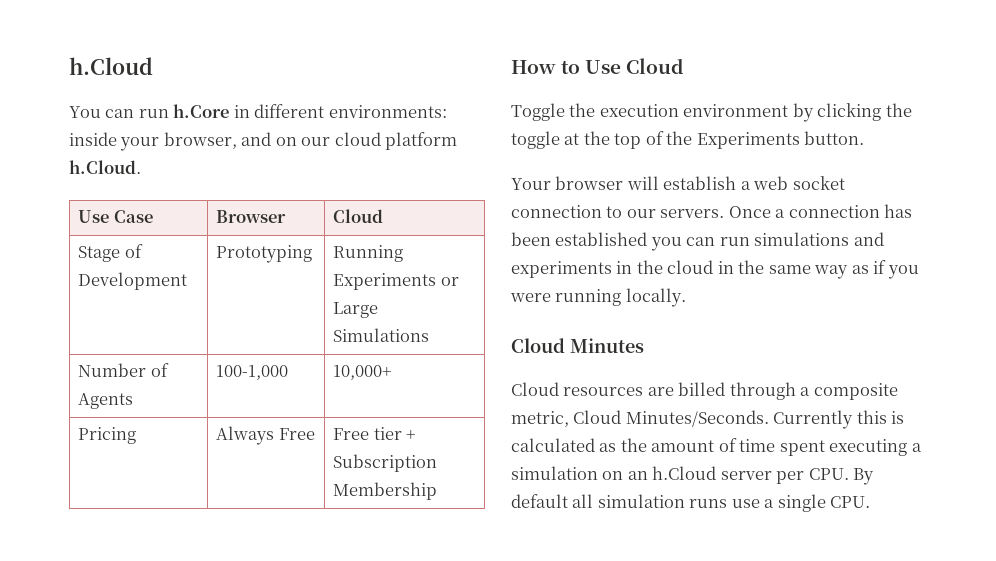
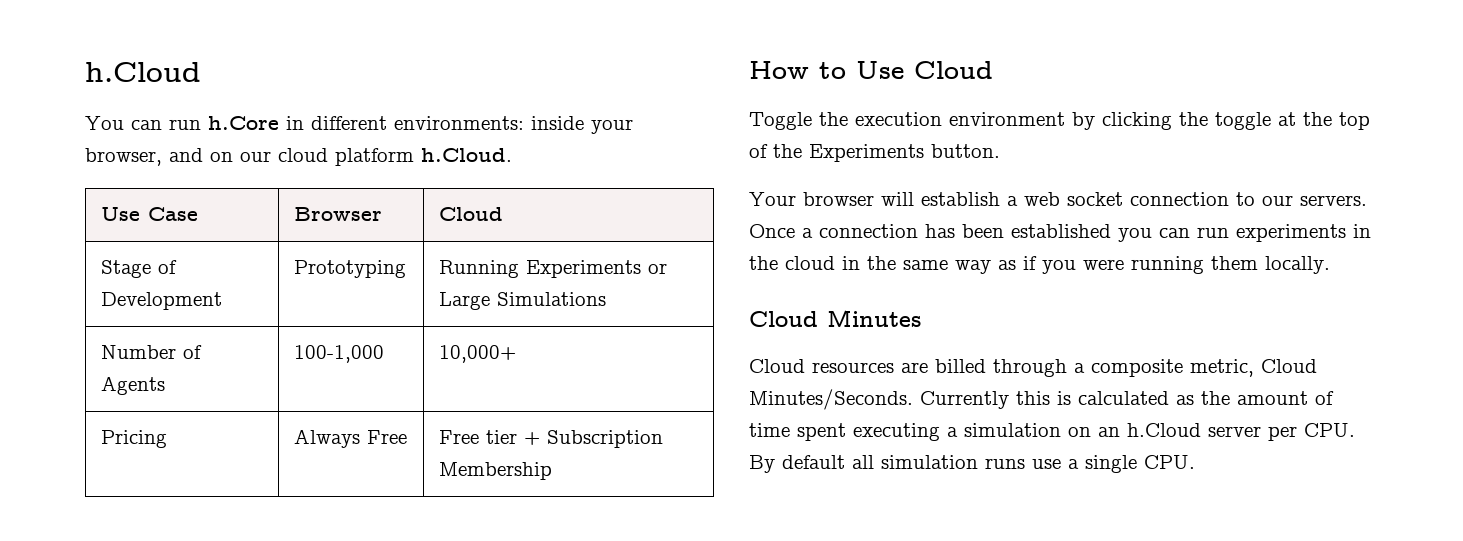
- Once a connection has been established you can run simulations and experiments in the cloud in the same way as if you were running locally.
+ Once a connection has been established you can run experiments in the cloud in the same way as if you were running them locally.

